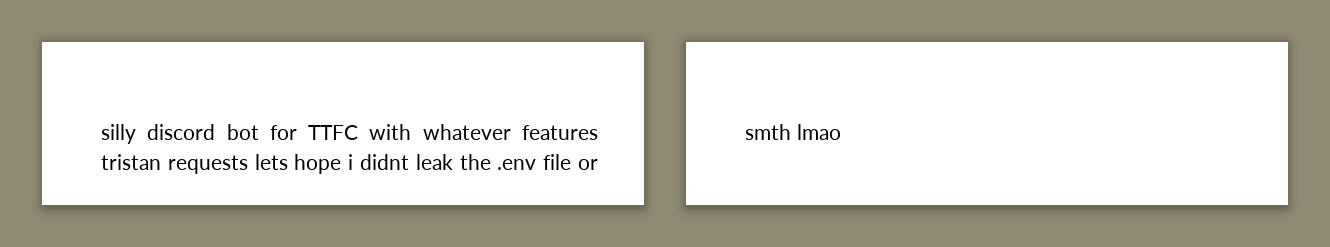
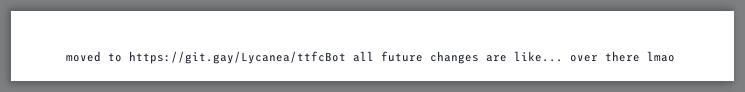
- silly discord bot for TTFC with whatever features tristan requests lets hope i didnt leak the .env file or smth lmao
+ moved to https://git.gay/Lycanea/ttfcBot all future changes are like... over there lmao

